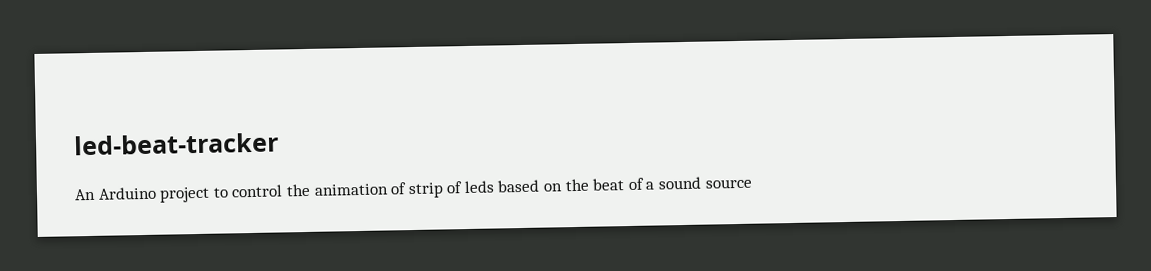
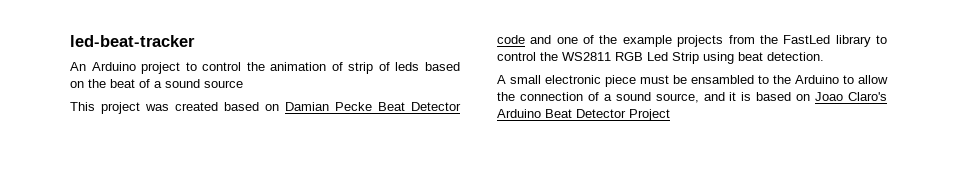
+ This project was created based on Damian Pecke Beat Detector code and one of the example projects from the FastLed library to control the WS2811 RGB Led Strip using beat detection.
+ A small electronic piece must be ensambled to the Arduino to allow the connection of a sound source, and it is based on Joao Claro's Arduino Beat Detector Project

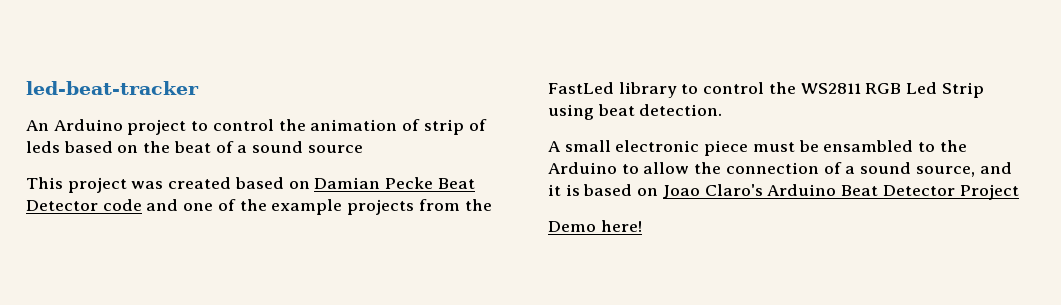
+ Demo here!

